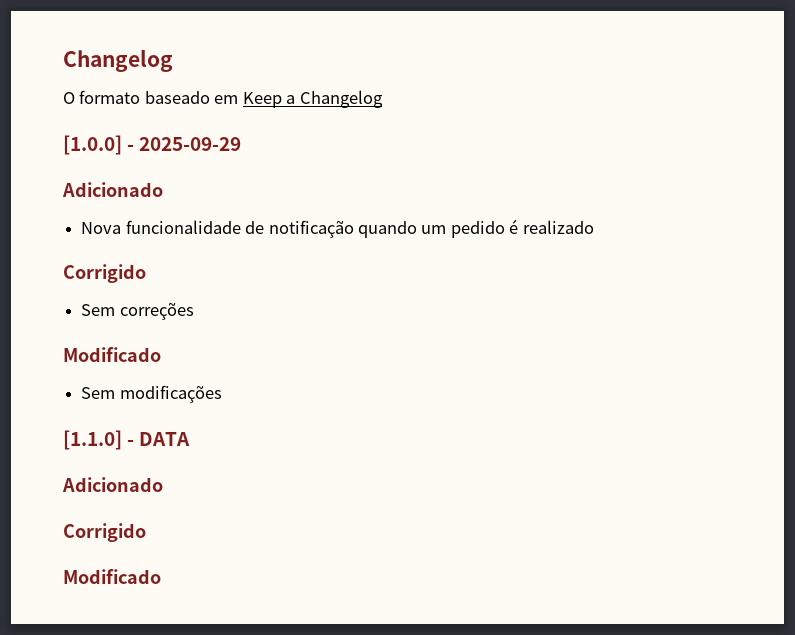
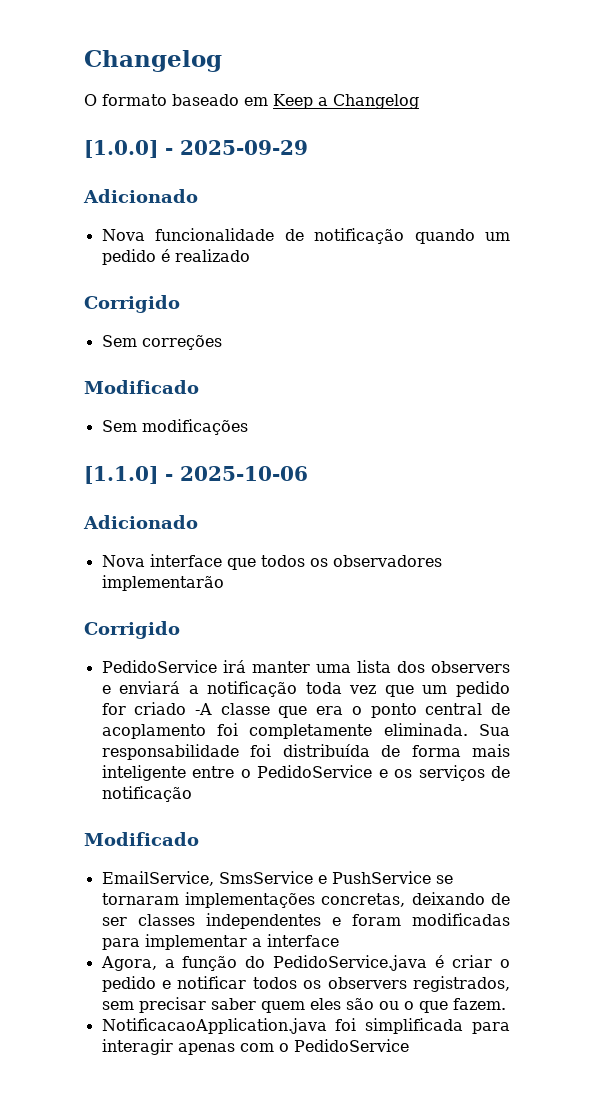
- [1.1.0] - DATA
+ [1.1.0] - 2025-10-06
  Adicionado
+ Nova interface que todos os observadores implementarão
  Corrigido
+ PedidoService irá manter uma lista dos observers e enviará a notificação toda vez que um pedido for criado -A classe que era o ponto central de acoplamento foi completamente eliminada. Sua responsabilidade foi distribuída de forma mais inteligente entre o PedidoService e os serviços de notificação
  Modificado
+ EmailService, SmsService e PushService se tornaram implementações concretas, deixando de ser classes independentes e foram modificadas para implementar a interface
+ Agora, a função do PedidoService.java é criar o pedido e notificar todos os observers registrados, sem precisar saber quem eles são ou o que fazem.
+ NotificacaoApplication.java foi simplificada para interagir apenas com o PedidoService

